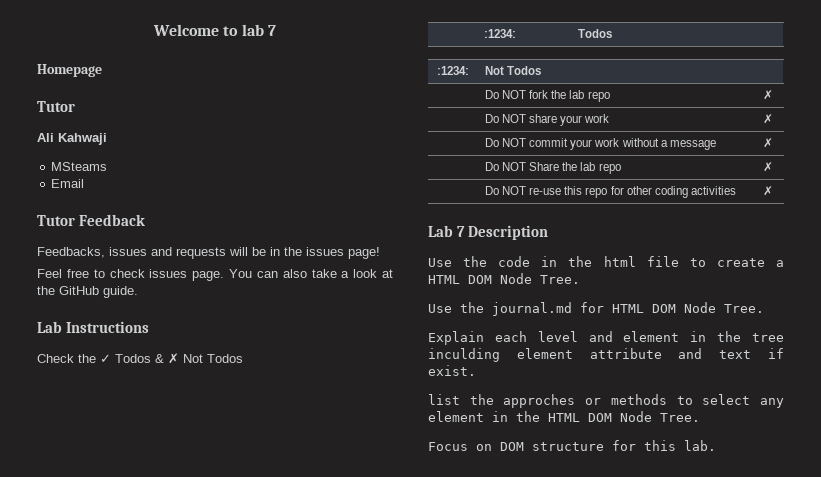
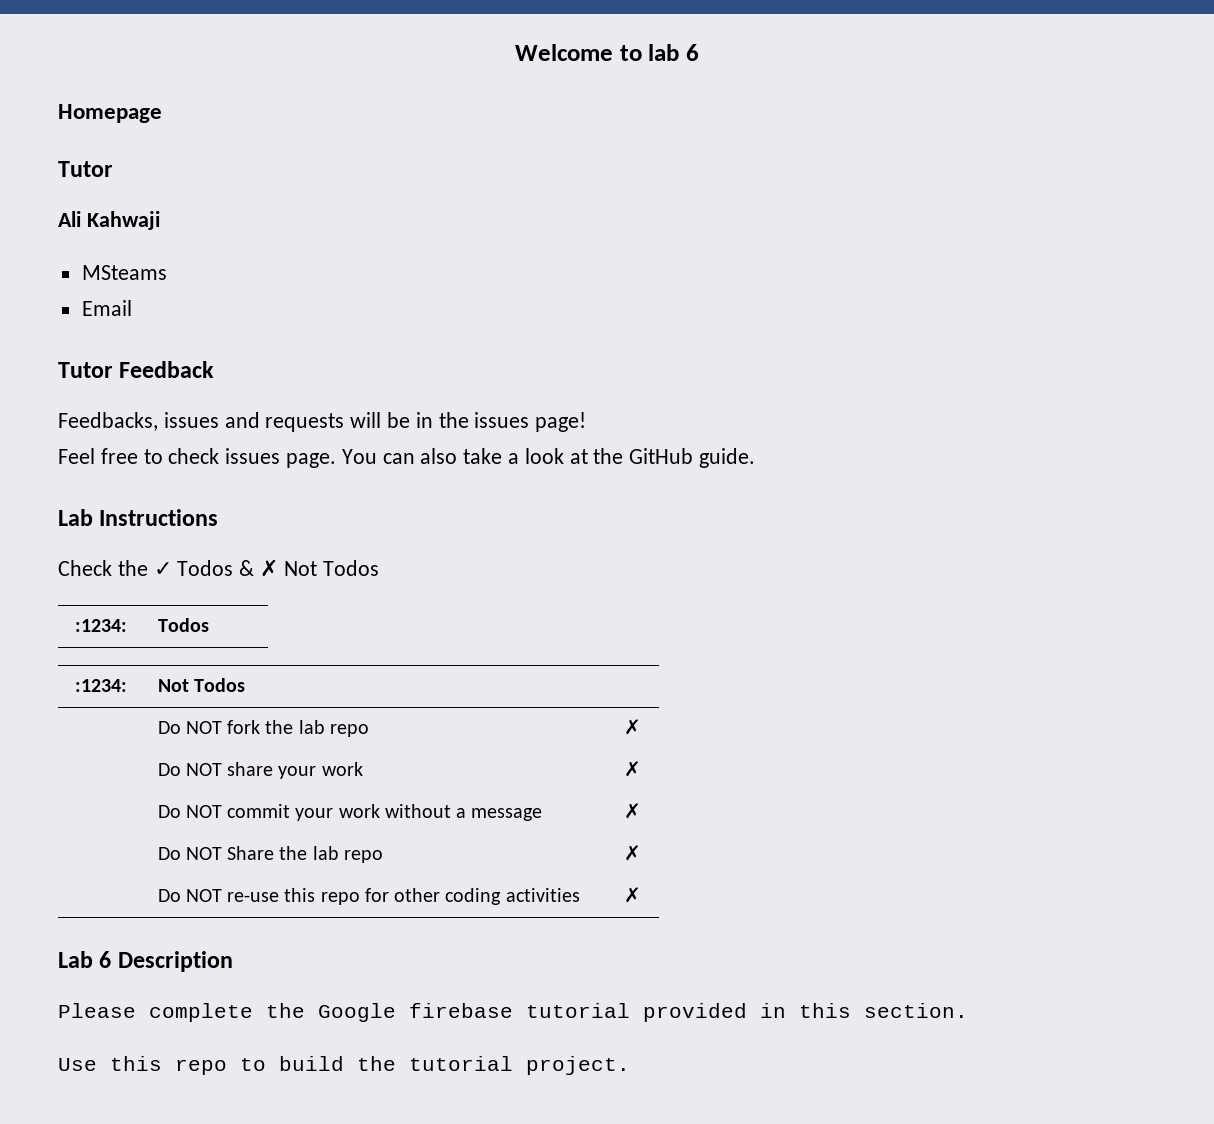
- Welcome to lab 7
+ Welcome to lab 6
- Lab 7 Description
+ Lab 6 Description
- Use the code in the html file to create a HTML DOM Node Tree.
- Use the journal.md for HTML DOM Node Tree.
- Explain each level and element in the tree inculding element attribute and text if exist.
- list the approches or methods to select any element in the HTML DOM Node Tree.
- Focus on DOM structure for this lab.
+ Please complete the Google firebase tutorial provided in this section.
+ Use this repo to build the tutorial project.

